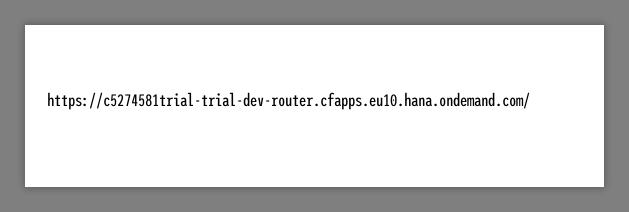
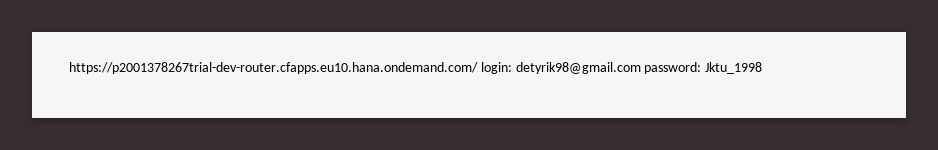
- https://c5274581trial-trial-dev-router.cfapps.eu10.hana.ondemand.com/
+ https://p2001378267trial-dev-router.cfapps.eu10.hana.ondemand.com/ login: detyrik98@gmail.com password: Jktu_1998

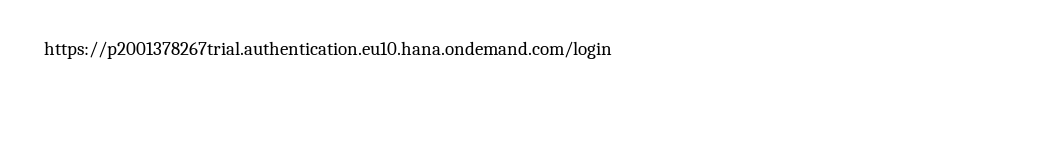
- https://p2001378267trial-dev-router.cfapps.eu10.hana.ondemand.com/ login: detyrik98@gmail.com password: Jktu_1998
+ https://p2001378267trial.authentication.eu10.hana.ondemand.com/login

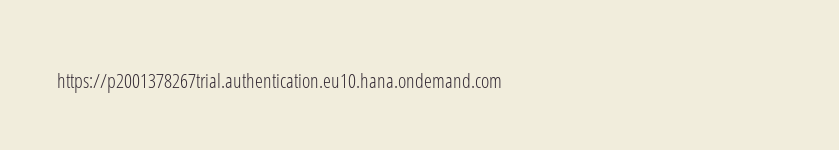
- https://p2001378267trial.authentication.eu10.hana.ondemand.com/login
+ https://p2001378267trial.authentication.eu10.hana.ondemand.com

